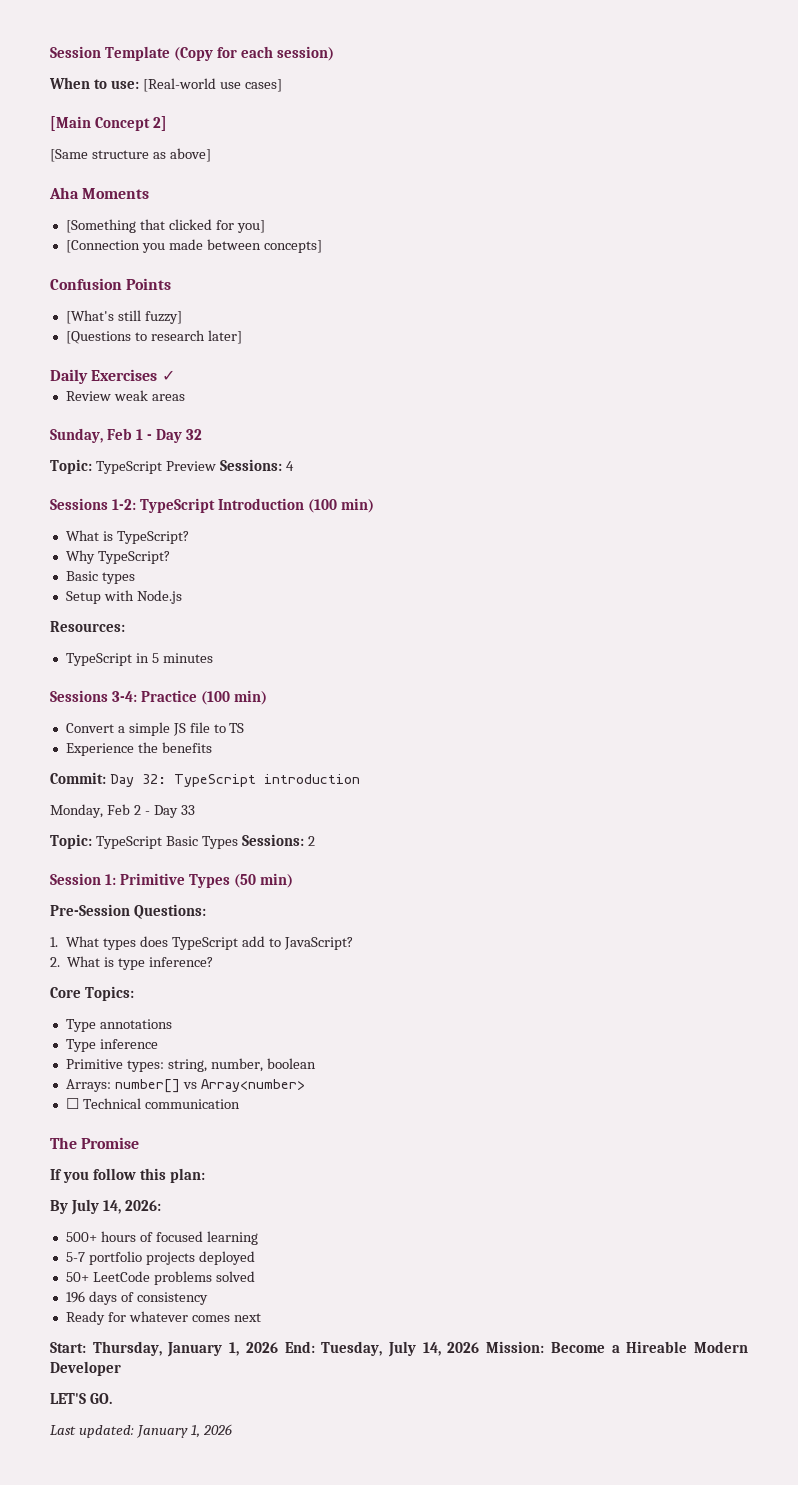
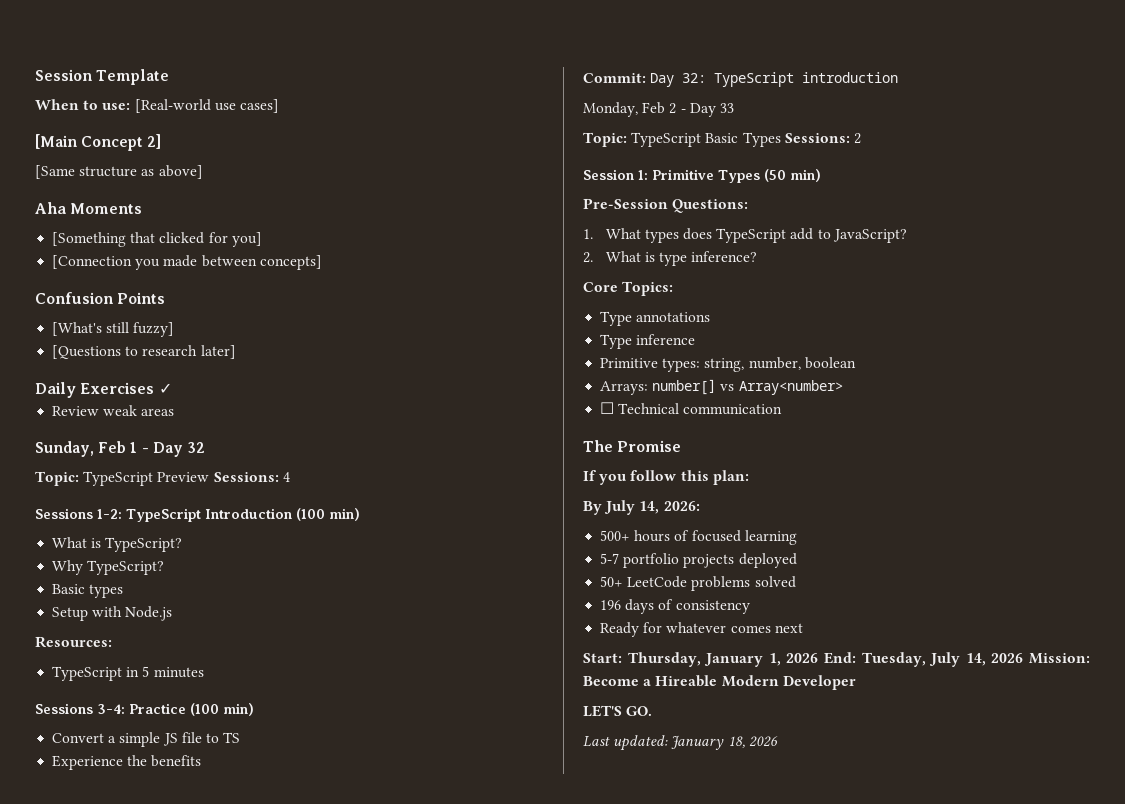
- Session Template (Copy for each session)
+ Session Template
- Last updated: January 1, 2026
+ Last updated: January 18, 2026

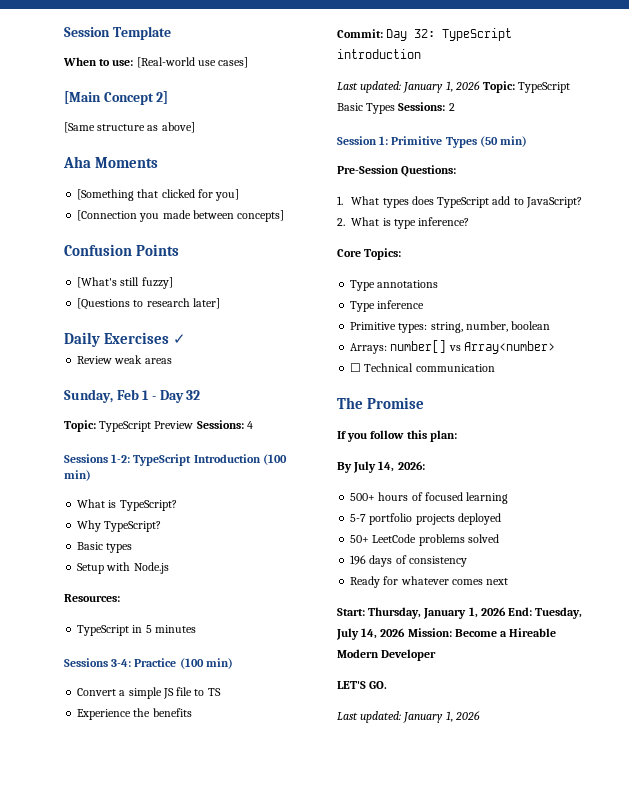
- Monday, Feb 2 - Day 33
- Topic: TypeScript Basic Types Sessions: 2
+ Last updated: January 1, 2026 Topic: TypeScript Basic Types Sessions: 2
  LET'S GO.
- Last updated: January 18, 2026
+ Last updated: January 1, 2026

